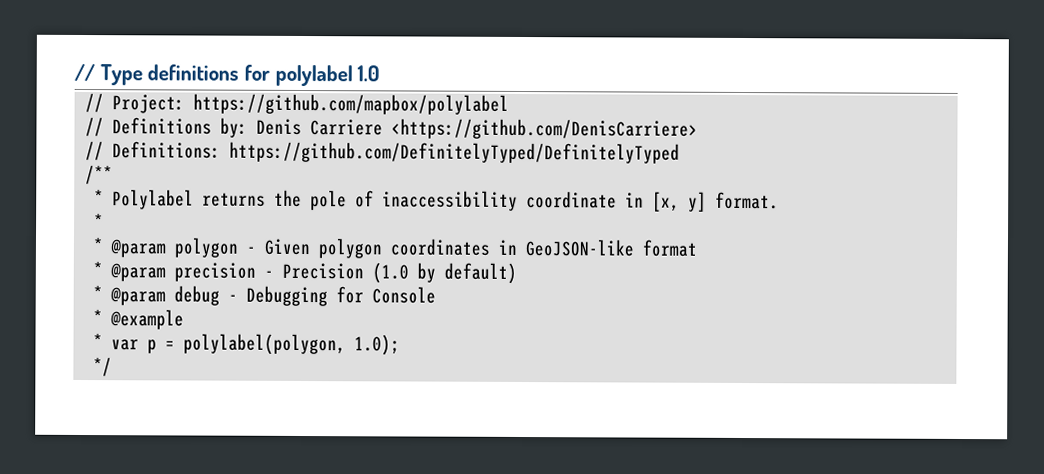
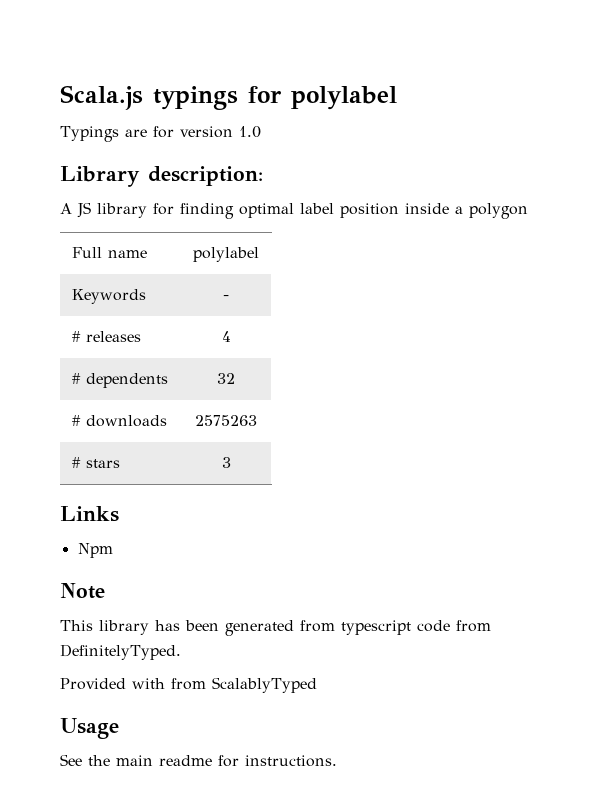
- // Type definitions for polylabel 1.0
- // Project: https://github.com/mapbox/polylabel
- // Definitions by: Denis Carriere <https://github.com/DenisCarriere>
- // Definitions: https://github.com/DefinitelyTyped/DefinitelyTyped
- /**
- * Polylabel returns the pole of inaccessibility coordinate in [x, y] format.
- *
- * @param polygon - Given polygon coordinates in GeoJSON-like format
- * @param precision - Precision (1.0 by default)
- * @param debug - Debugging for Console
- * @example
- * var p = polylabel(polygon, 1.0);
- */
+ Scala.js typings for polylabel
+ Typings are for version 1.0
+ Library description:
+ A JS library for finding optimal label position inside a polygon
+ Full name | polylabel
+ Keywords | -
+ # releases | 4
+ # dependents | 32
+ # downloads | 2575263
+ # stars | 3
+ Links
+ Npm
+ Note
+ This library has been generated from typescript code from DefinitelyTyped.
+ Provided with from ScalablyTyped
+ Usage
+ See the main readme for instructions.

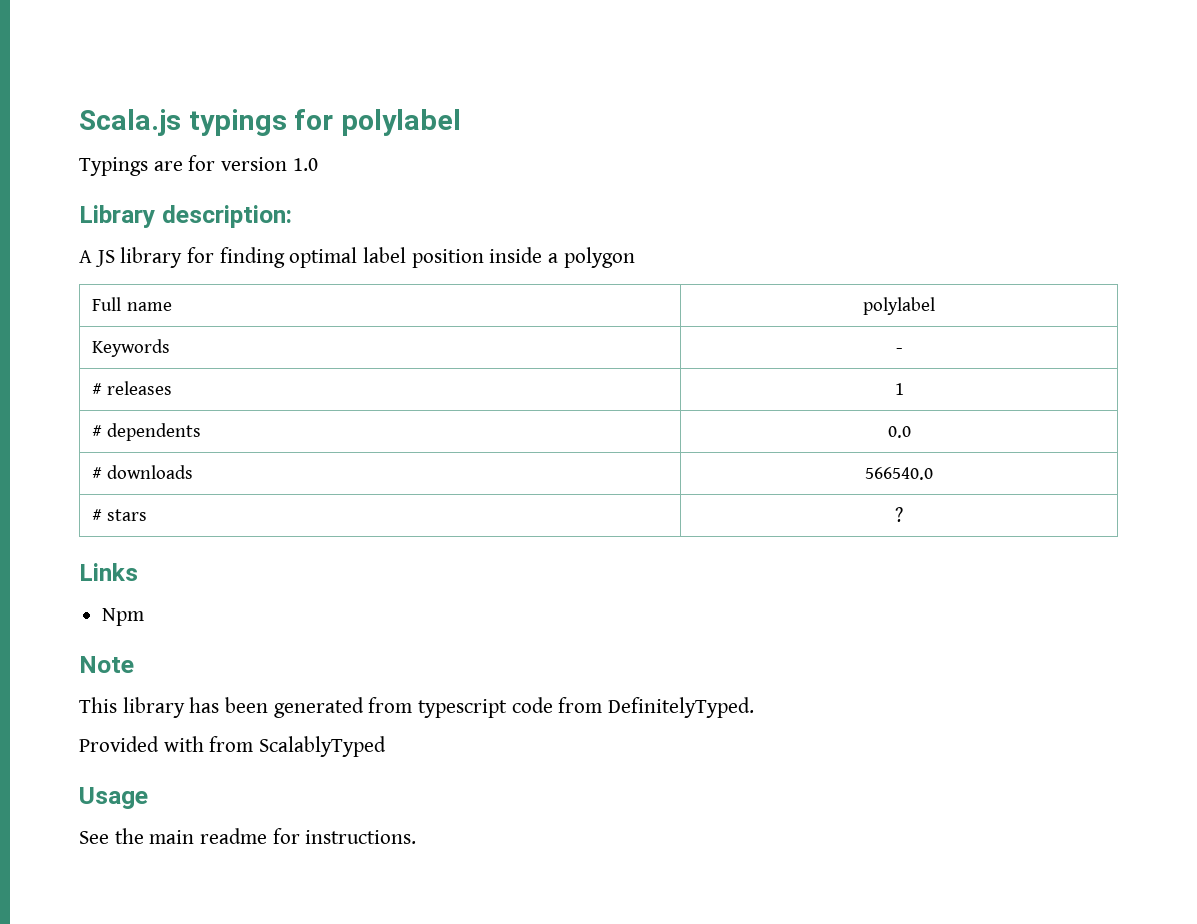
- # releases | 4
+ # releases | 1
- # dependents | 32
+ # dependents | 0.0
- # downloads | 2575263
+ # downloads | 566540.0
- # stars | 3
+ # stars | ?

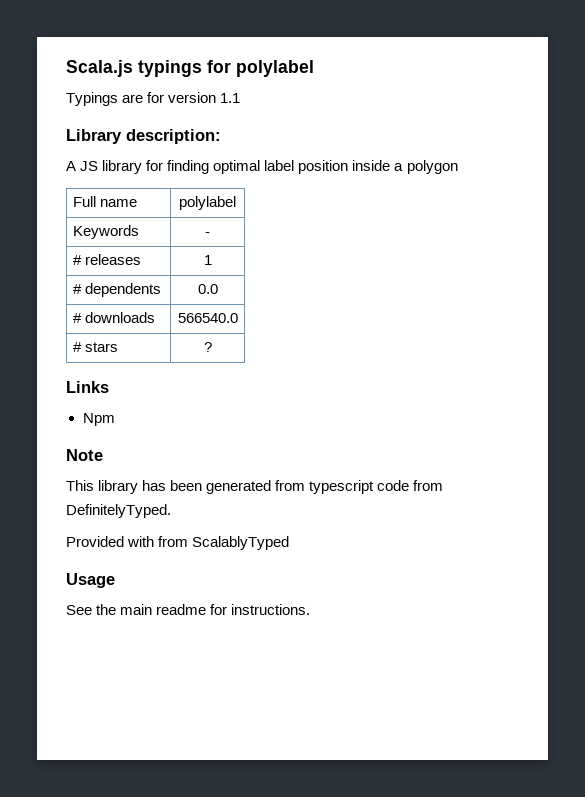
- Typings are for version 1.0
+ Typings are for version 1.1

